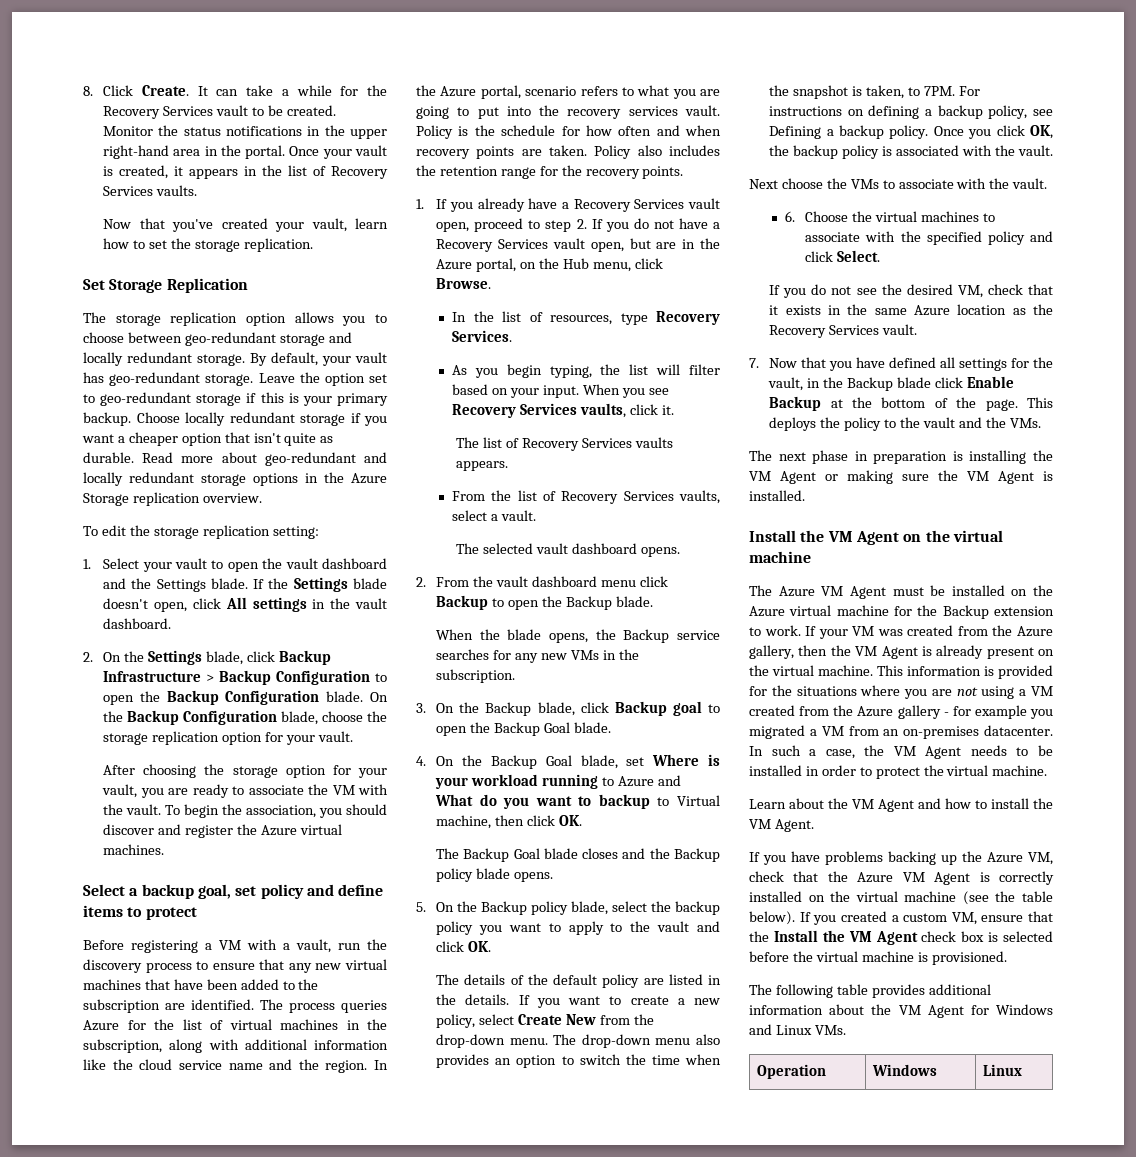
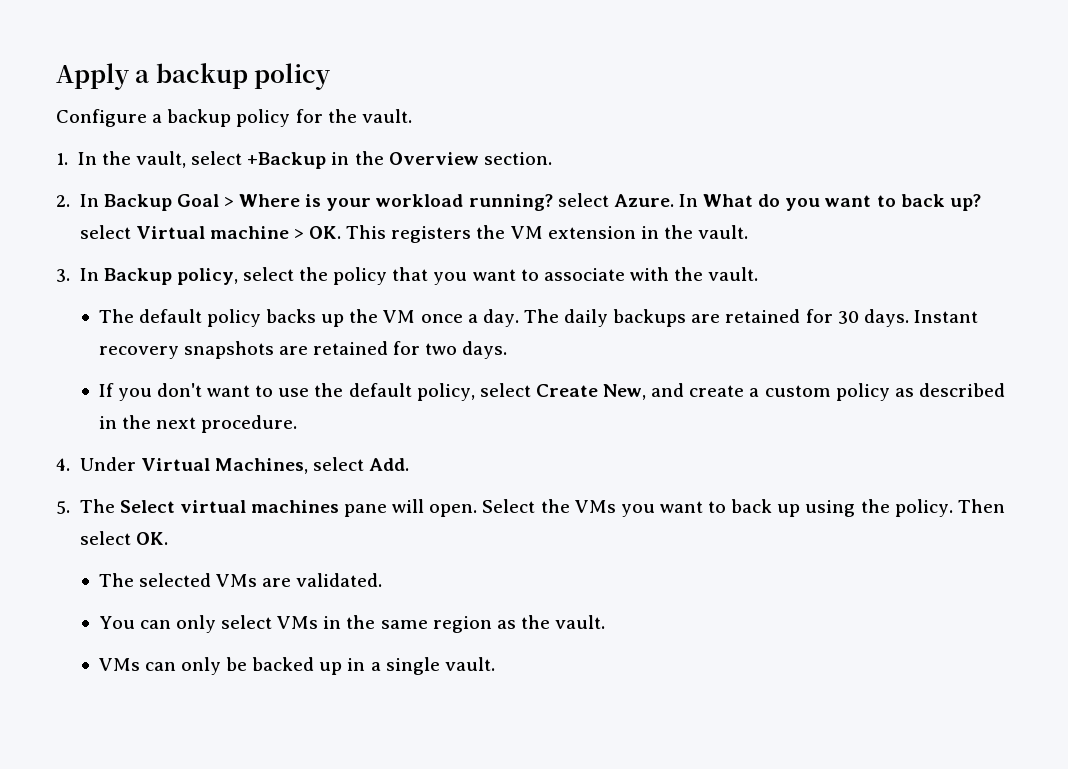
- 8. Click Create. It can take a while for the Recovery Services vault to be created. Monitor the status notifications in the upper right-hand area in the portal. Once your vault is created, it appears in the list of Recovery Services vaults.
- Now that you've created your vault, learn how to set the storage replication.
- Set Storage Replication
- The storage replication option allows you to choose between geo-redundant storage and locally redundant storage. By default, your vault has geo-redundant storage. Leave the option set to geo-redundant storage if this is your primary backup. Choose locally redundant storage if you want a cheaper option that isn't quite as durable. Read more about geo-redundant and locally redundant storage options in the Azure Storage replication overview.
- To edit the storage replication setting:
- 1. Select your vault to open the vault dashboard and the Settings blade. If the Settings blade doesn't open, click All settings in the vault dashboard.
- 2. On the Settings blade, click Backup Infrastructure > Backup Configuration to open the Backup Configuration blade. On the Backup Configuration blade, choose the storage replication option for your vault.
- After choosing the storage option for your vault, you are ready to associate the VM with the vault. To begin the association, you should discover and register the Azure virtual machines.
- Select a backup goal, set policy and define items to protect
- Before registering a VM with a vault, run the discovery process to ensure that any new virtual machines that have been added to the subscription are identified. The process queries Azure for the list of virtual machines in the subscription, along with additional information like the cloud service name and the region. In the Azure portal, scenario refers to what you are going to put into the recovery services vault. Policy is the schedule for how often and when recovery points are taken. Policy also includes the retention range for the recovery points.
- 1. If you already have a Recovery Services vault open, proceed to step 2. If you do not have a Recovery Services vault open, but are in the Azure portal, on the Hub menu, click Browse.
- In the list of resources, type Recovery Services.
- As you begin typing, the list will filter based on your input. When you see Recovery Services vaults, click it.
- The list of Recovery Services vaults appears.
- From the list of Recovery Services vaults, select a vault.
- The selected vault dashboard opens.
- 2. From the vault dashboard menu click Backup to open the Backup blade.
- When the blade opens, the Backup service searches for any new VMs in the subscription.
- 3. On the Backup blade, click Backup goal to open the Backup Goal blade.
- 4. On the Backup Goal blade, set Where is your workload running to Azure and What do you want to backup to Virtual machine, then click OK.
- The Backup Goal blade closes and the Backup policy blade opens.
- 5. On the Backup policy blade, select the backup policy you want to apply to the vault and click OK.
- The details of the default policy are listed in the details. If you want to create a new policy, select Create New from the drop-down menu. The drop-down menu also provides an option to switch the time when the snapshot is taken, to 7PM. For instructions on defining a backup policy, see Defining a backup policy. Once you click OK, the backup policy is associated with the vault.
- Next choose the VMs to associate with the vault.
+ Apply a backup policy
+ Configure a backup policy for the vault.
+ 1. In the vault, select +Backup in the Overview section.
+ 2. In Backup Goal > Where is your workload running? select Azure. In What do you want to back up? select Virtual machine > OK. This registers the VM extension in the vault.
+ 3. In Backup policy, select the policy that you want to associate with the vault.
- 6. Choose the virtual machines to associate with the specified policy and click Select.
- If you do not see the desired VM, check that it exists in the same Azure location as the Recovery Services vault.
- 7. Now that you have defined all settings for the vault, in the Backup blade click Enable Backup at the bottom of the page. This deploys the policy to the vault and the VMs.
- The next phase in preparation is installing the VM Agent or making sure the VM Agent is installed.
- Install the VM Agent on the virtual machine
- The Azure VM Agent must be installed on the Azure virtual machine for the Backup extension to work. If your VM was created from the Azure gallery, then the VM Agent is already present on the virtual machine. This information is provided for the situations where you are not using a VM created from the Azure gallery - for example you migrated a VM from an on-premises datacenter. In such a case, the VM Agent needs to be installed in order to protect the virtual machine.
- Learn about the VM Agent and how to install the VM Agent.
- If you have problems backing up the Azure VM, check that the Azure VM Agent is correctly installed on the virtual machine (see the table below). If you created a custom VM, ensure that the Install the VM Agent check box is selected before the virtual machine is provisioned.
- The following table provides additional information about the VM Agent for Windows and Linux VMs.
- Operation | Windows | Linux
+ The default policy backs up the VM once a day. The daily backups are retained for 30 days. Instant recovery snapshots are retained for two days.
+ If you don't want to use the default policy, select Create New, and create a custom policy as described in the next procedure.
+ 4. Under Virtual Machines, select Add.
+ 5. The Select virtual machines pane will open. Select the VMs you want to back up using the policy. Then select OK.
+ The selected VMs are validated.
+ You can only select VMs in the same region as the vault.
+ VMs can only be backed up in a single vault.

